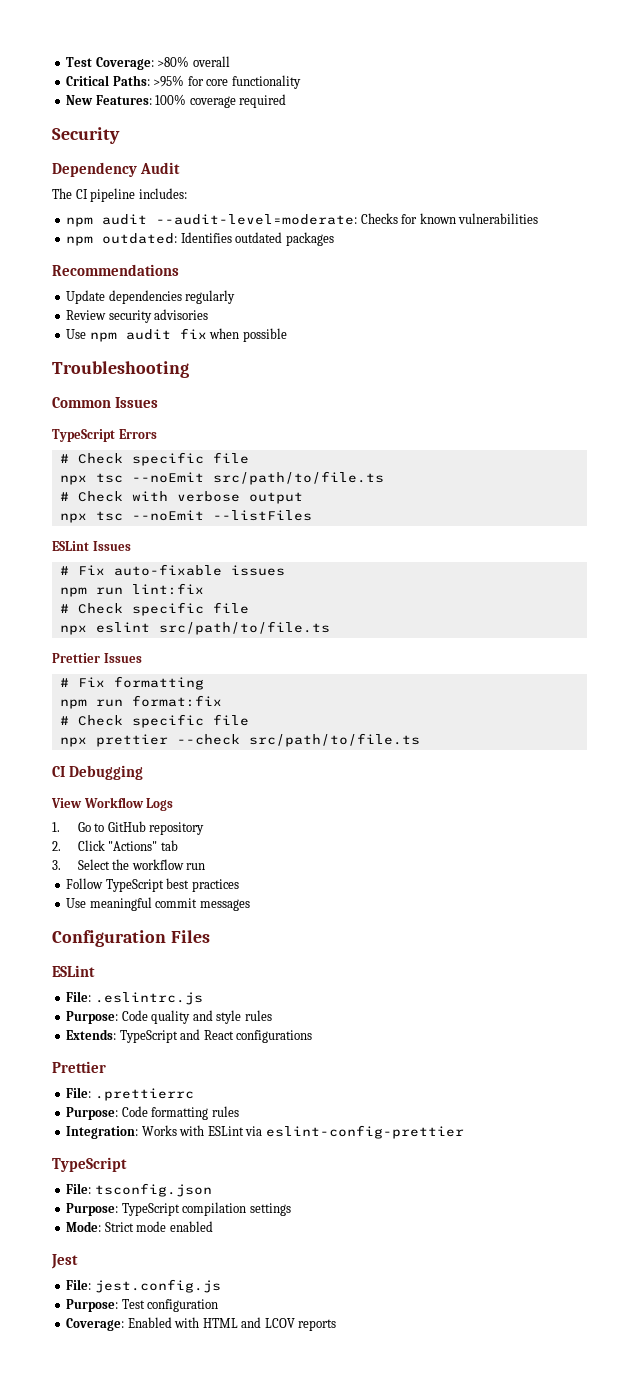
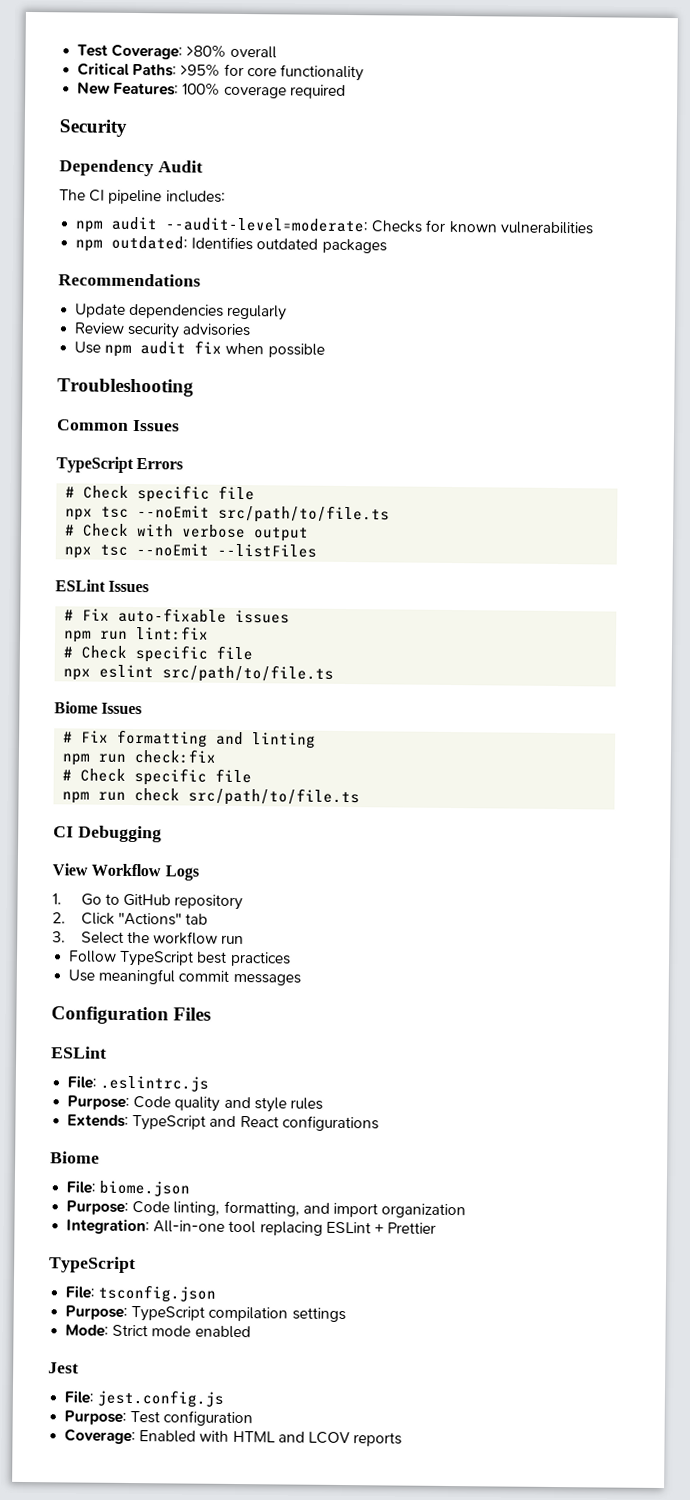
- Prettier Issues
+ Biome Issues
- # Fix formatting
- npm run format:fix
+ # Fix formatting and linting
+ npm run check:fix
  # Check specific file
- npx prettier --check src/path/to/file.ts
+ npm run check src/path/to/file.ts
  Extends: TypeScript and React configurations
- Prettier
- File: .prettierrc
- Purpose: Code formatting rules
- Integration: Works with ESLint via eslint-config-prettier
+ Biome
+ File: biome.json
+ Purpose: Code linting, formatting, and import organization
+ Integration: All-in-one tool replacing ESLint + Prettier

